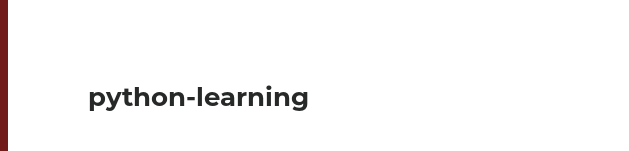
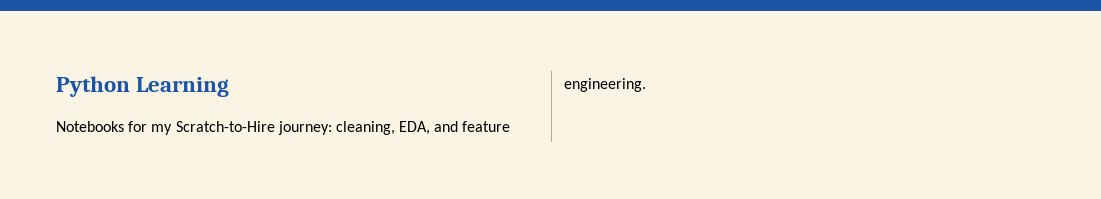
- python-learning
+ Python Learning
+ Notebooks for my Scratch-to-Hire journey: cleaning, EDA, and feature engineering.

